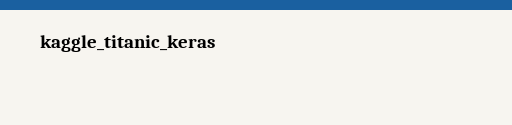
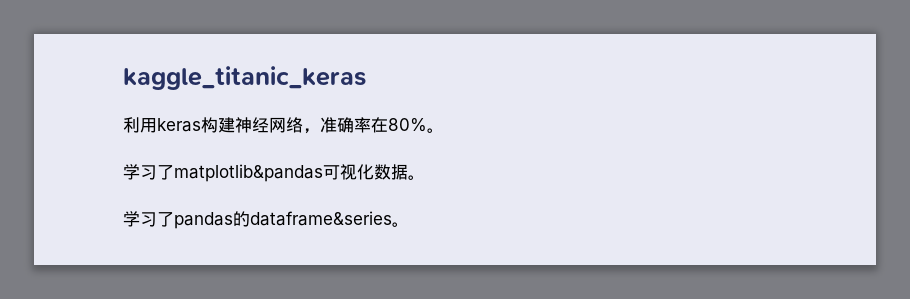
+ 利用keras构建神经网络，准确率在80%。
+ 学习了matplotlib&pandas可视化数据。
+ 学习了pandas的dataframe&series。

